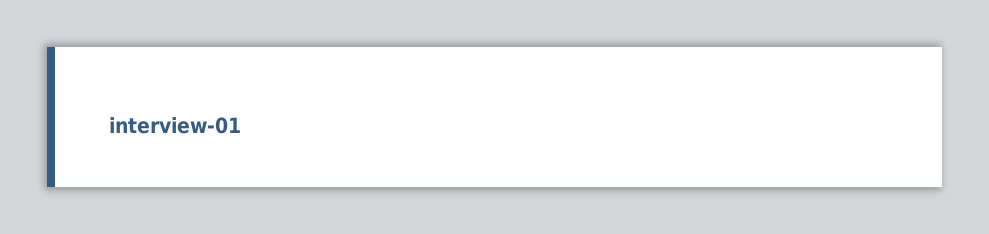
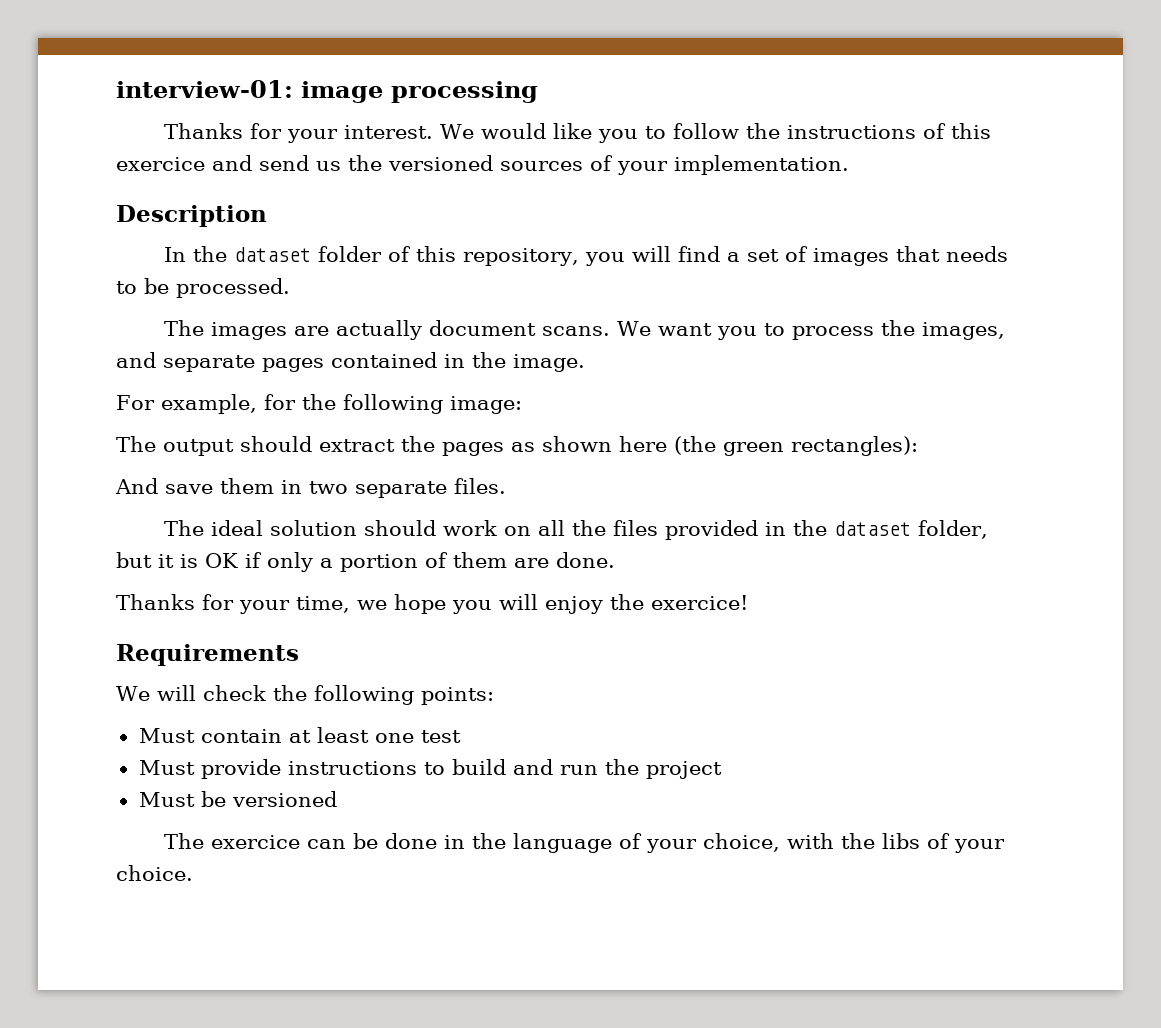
- interview-01
+ interview-01: image processing
+ Thanks for your interest. We would like you to follow the instructions of this exercice and send us the versioned sources of your implementation.
+ Description
+ In the dataset folder of this repository, you will find a set of images that needs to be processed.
+ The images are actually document scans. We want you to process the images, and separate pages contained in the image.
+ For example, for the following image:
+ The output should extract the pages as shown here (the green rectangles):
+ And save them in two separate files.
+ The ideal solution should work on all the files provided in the dataset folder, but it is OK if only a portion of them are done.
+ Thanks for your time, we hope you will enjoy the exercice!
+ Requirements
+ We will check the following points:
+ Must contain at least one test
+ Must provide instructions to build and run the project
+ Must be versioned
+ The exercice can be done in the language of your choice, with the libs of your choice.

